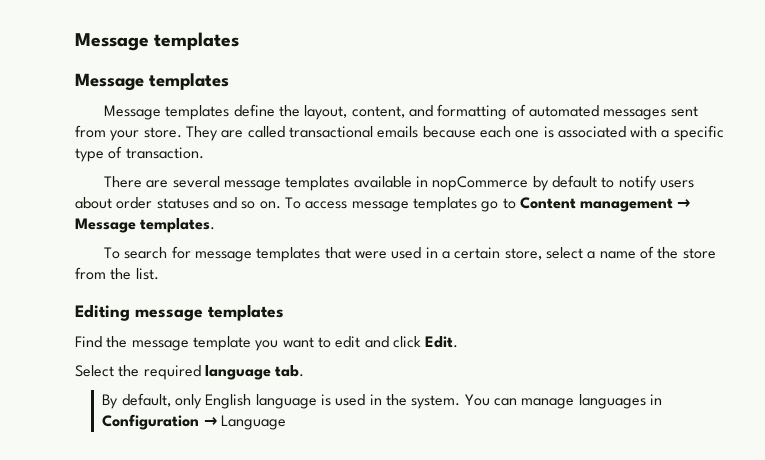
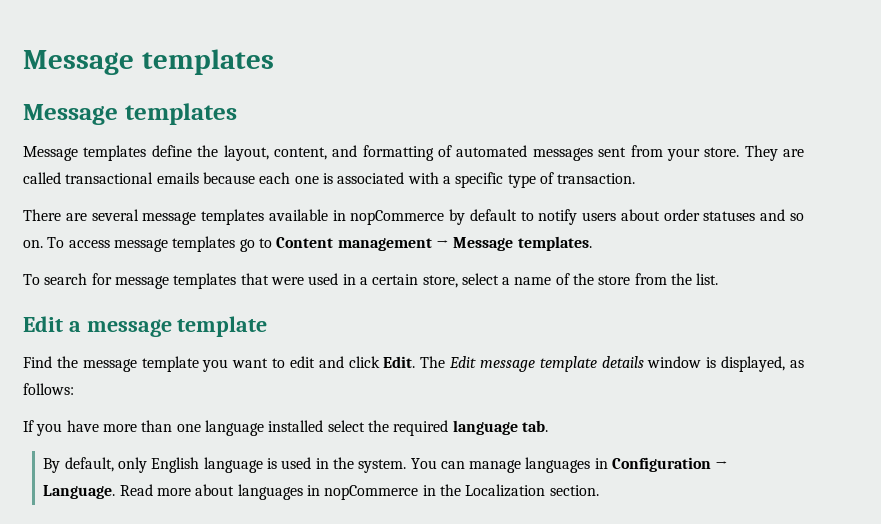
- Editing message templates
+ Edit a message template
- Find the message template you want to edit and click Edit.
- Select the required language tab.
+ Find the message template you want to edit and click Edit. The Edit message template details window is displayed, as follows:
+ If you have more than one language installed select the required language tab.
- You can manage languages in Configuration → Language
+ You can manage languages in Configuration → Language. Read more about languages in nopCommerce in the Localization section.

